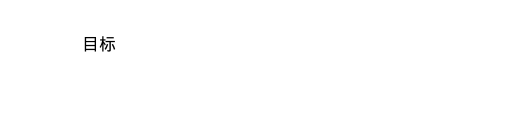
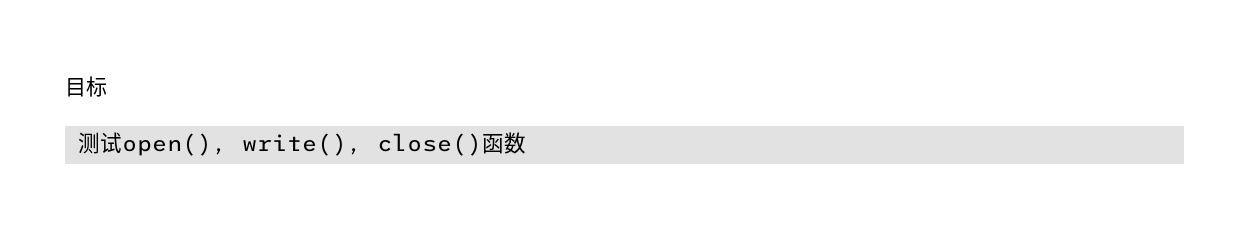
+ 测试open(), write(), close()函数

